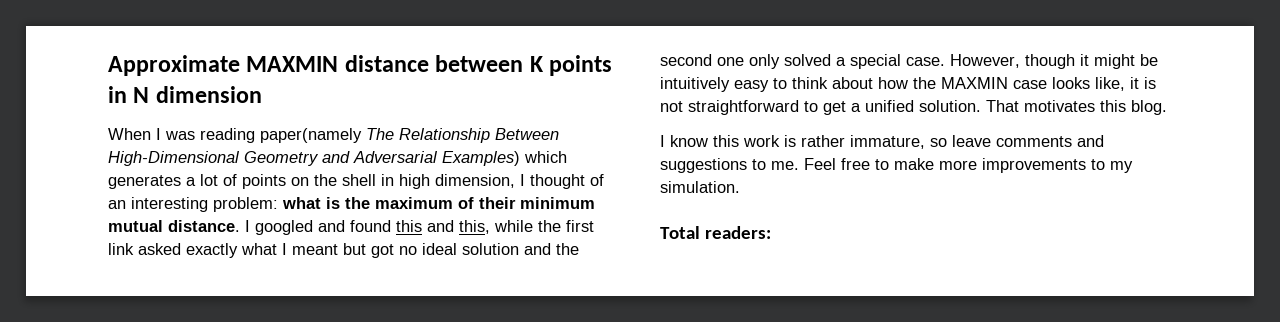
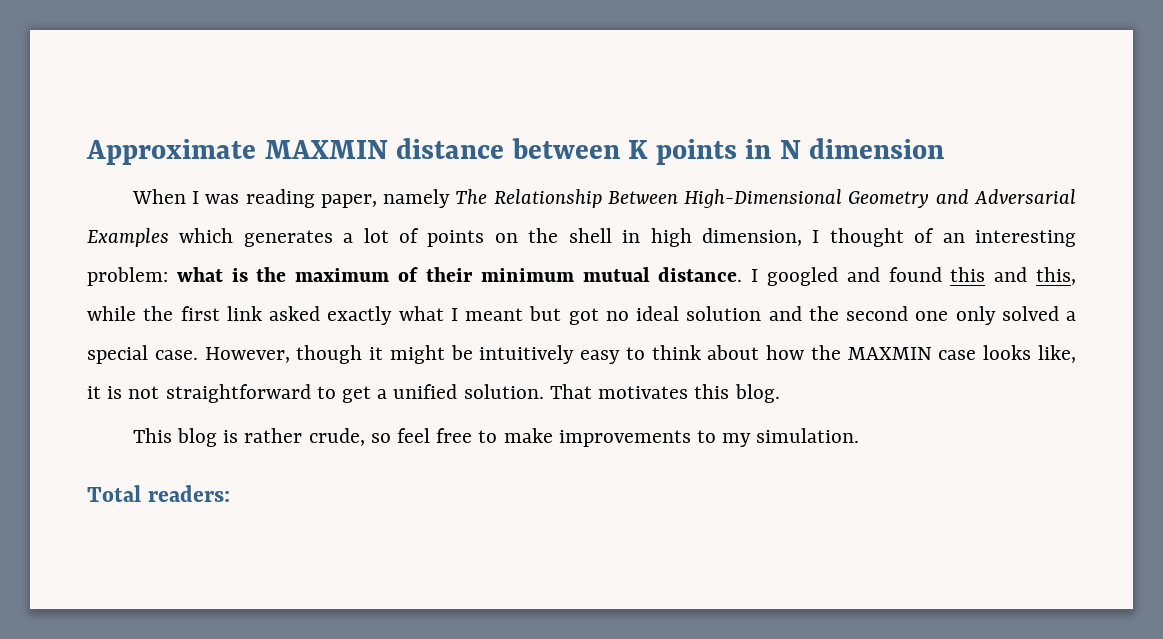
- When I was reading paper(namely The Relationship Between High-Dimensional Geometry and Adversarial Examples) which generates a lot of points on the shell in high dimension, I thought of an interesting problem: what is the maximum of their minimum mutual distance.
+ When I was reading paper, namely The Relationship Between High-Dimensional Geometry and Adversarial Examples which generates a lot of points on the shell in high dimension, I thought of an interesting problem: what is the maximum of their minimum mutual distance.
- I know this work is rather immature, so leave comments and suggestions to me. Feel free to make more improvements to my simulation.
+ This blog is rather crude, so feel free to make improvements to my simulation.

